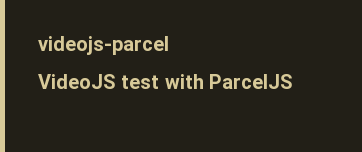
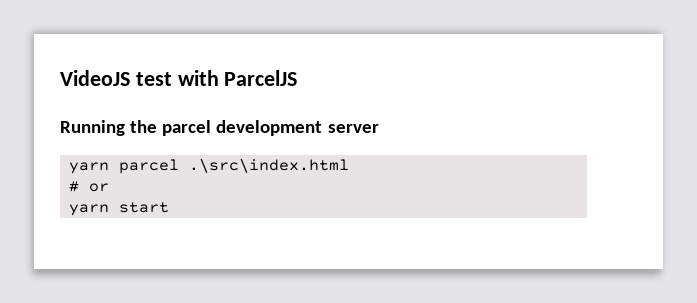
- videojs-parcel
+ Running the parcel development server
+ yarn parcel .\src\index.html
+ # or
+ yarn start

